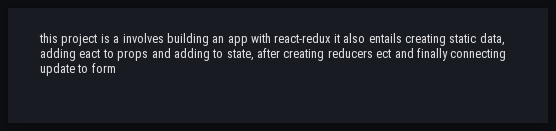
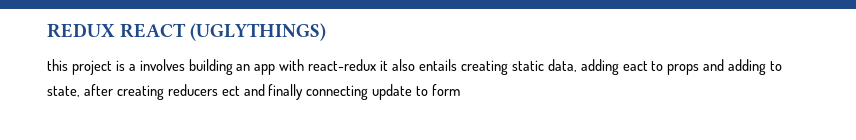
+ REDUX REACT (UGLYTHINGS)

